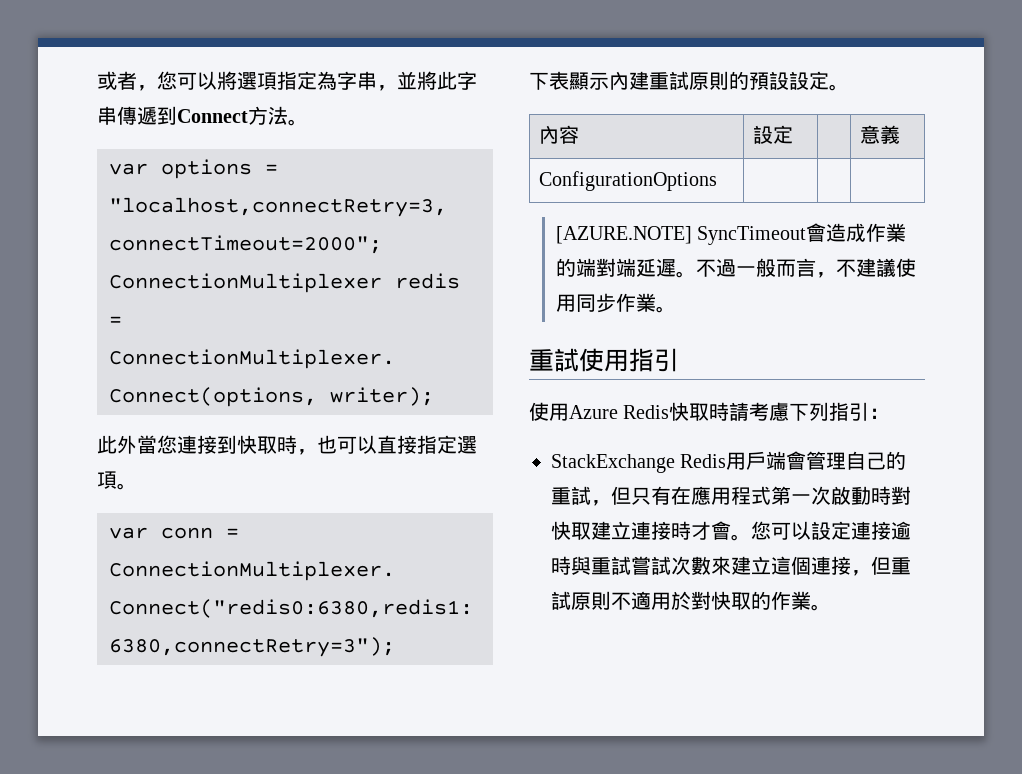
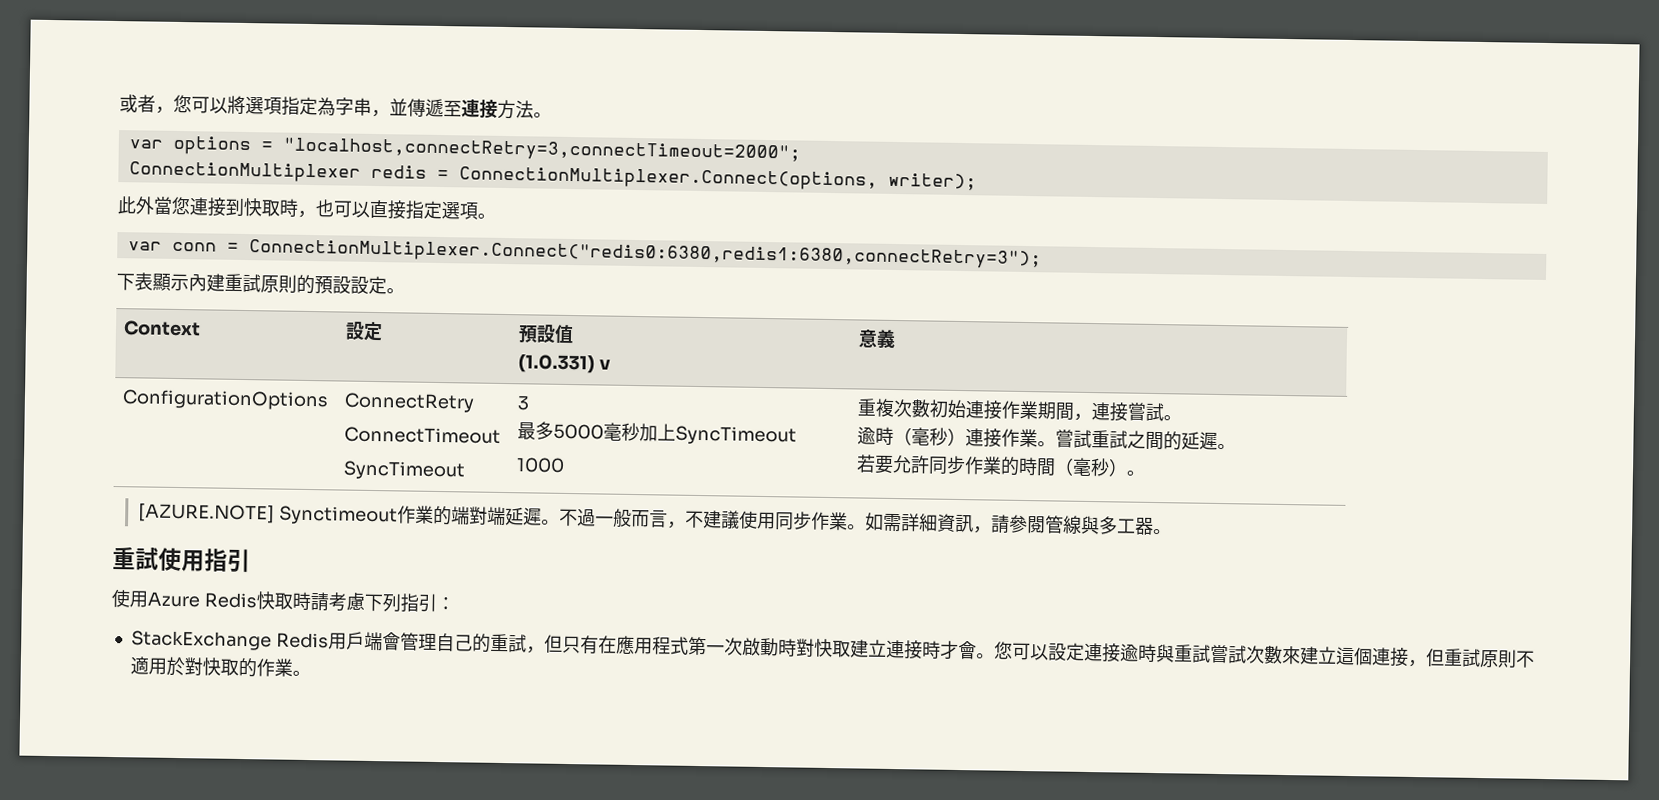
- 或者，您可以將選項指定為字串，並將此字串傳遞到Connect方法。
+ 或者，您可以將選項指定為字串，並傳遞至連接方法。
- 內容 | 設定 | | 意義
+ Context | 設定 | 預設值
+ (1.0.331) v | 意義
- ConfigurationOptions | | |
+ ConfigurationOptions | ConnectRetry
+ ConnectTimeout
+ SyncTimeout | 3
+ 最多5000毫秒加上SyncTimeout
+ 1000 | 重複次數初始連接作業期間，連接嘗試。
+ 逾時（毫秒）連接作業。嘗試重試之間的延遲。
+ 若要允許同步作業的時間（毫秒）。
- [AZURE.NOTE] SyncTimeout會造成作業的端對端延遲。
+ [AZURE.NOTE] Synctimeout作業的端對端延遲。
+ 如需詳細資訊，請參閱管線與多工器。

